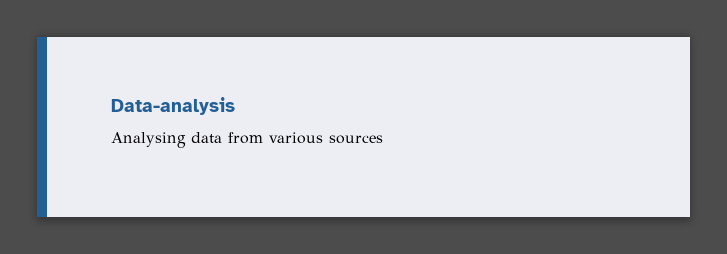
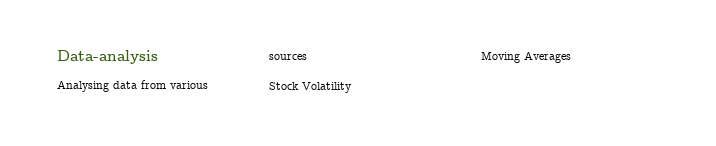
+ Stock Volatility
+ Moving Averages

